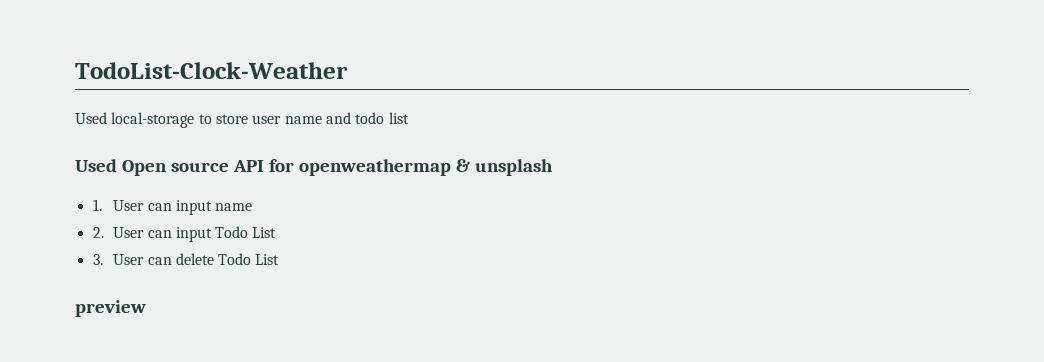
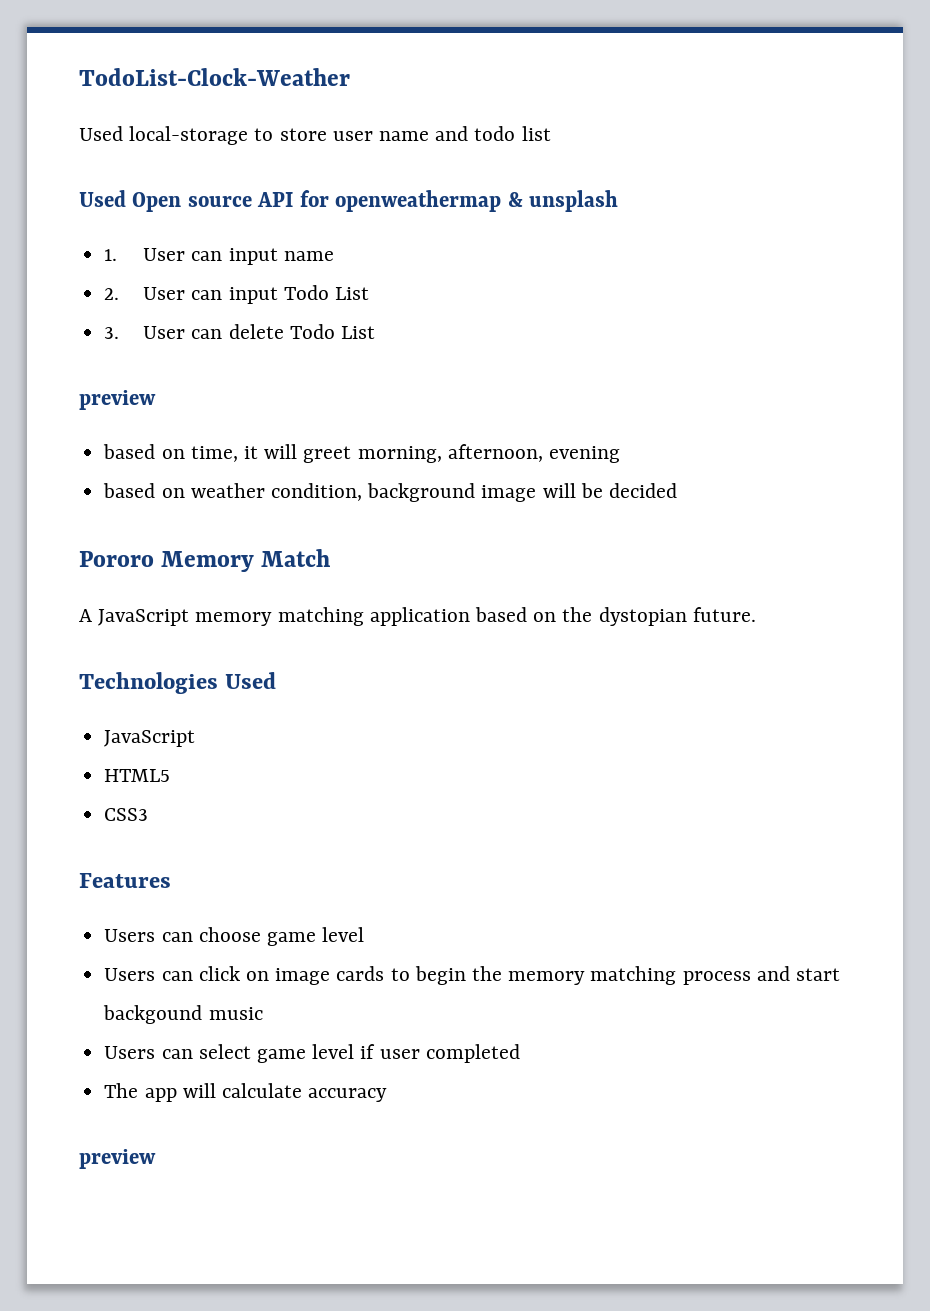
+ based on time, it will greet morning, afternoon, evening
+ based on weather condition, background image will be decided
+ Pororo Memory Match
+ A JavaScript memory matching application based on the dystopian future.
+ Technologies Used
+ JavaScript
+ HTML5
+ CSS3
+ Features
+ Users can choose game level
+ Users can click on image cards to begin the memory matching process and start backgound music
+ Users can select game level if user completed
+ The app will calculate accuracy
+ preview

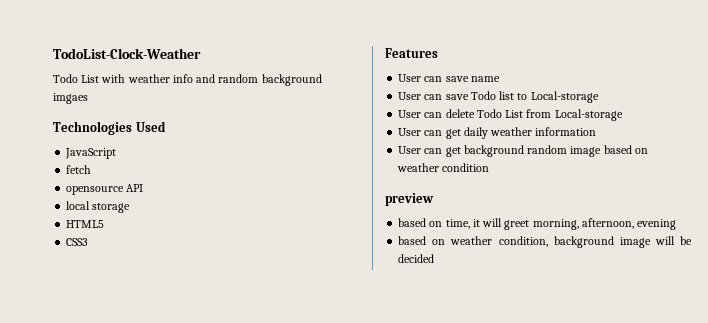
- Used local-storage to store user name and todo list
- Used Open source API for openweathermap & unsplash
- 1. User can input name
+ Todo List with weather info and random background imgaes
+ Technologies Used
+ JavaScript
+ fetch
+ opensource API
+ local storage
+ HTML5
+ CSS3
+ Features
+ User can save name
- 2. User can input Todo List
- 3. User can delete Todo List
+ User can save Todo list to Local-storage
+ User can delete Todo List from Local-storage
+ User can get daily weather information
+ User can get background random image based on weather condition
- Pororo Memory Match
- A JavaScript memory matching application based on the dystopian future.
- Technologies Used
- JavaScript
- HTML5
- CSS3
- Features
- Users can choose game level
- Users can click on image cards to begin the memory matching process and start backgound music
- Users can select game level if user completed
- The app will calculate accuracy
- preview

